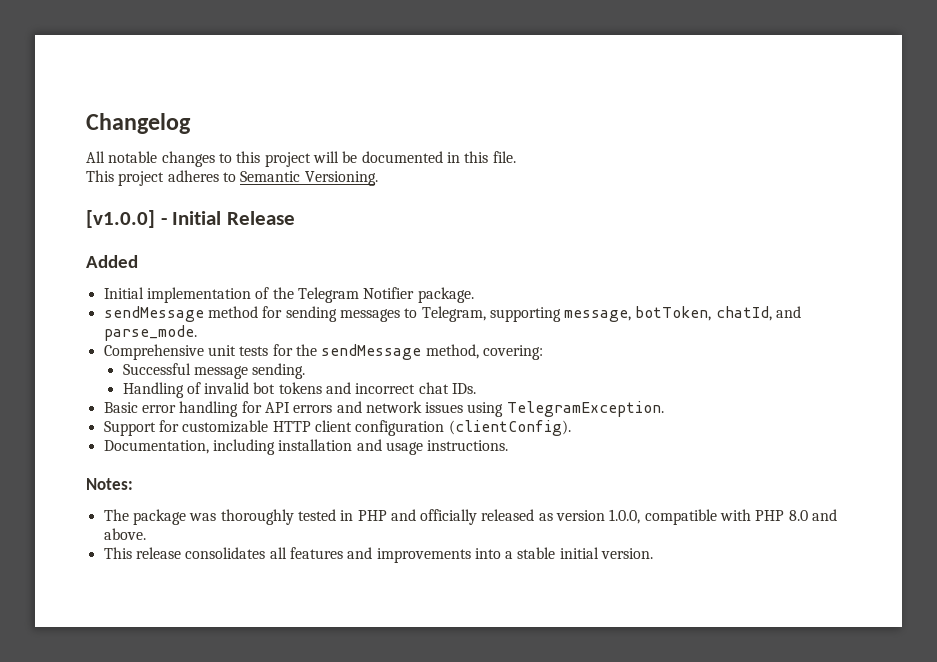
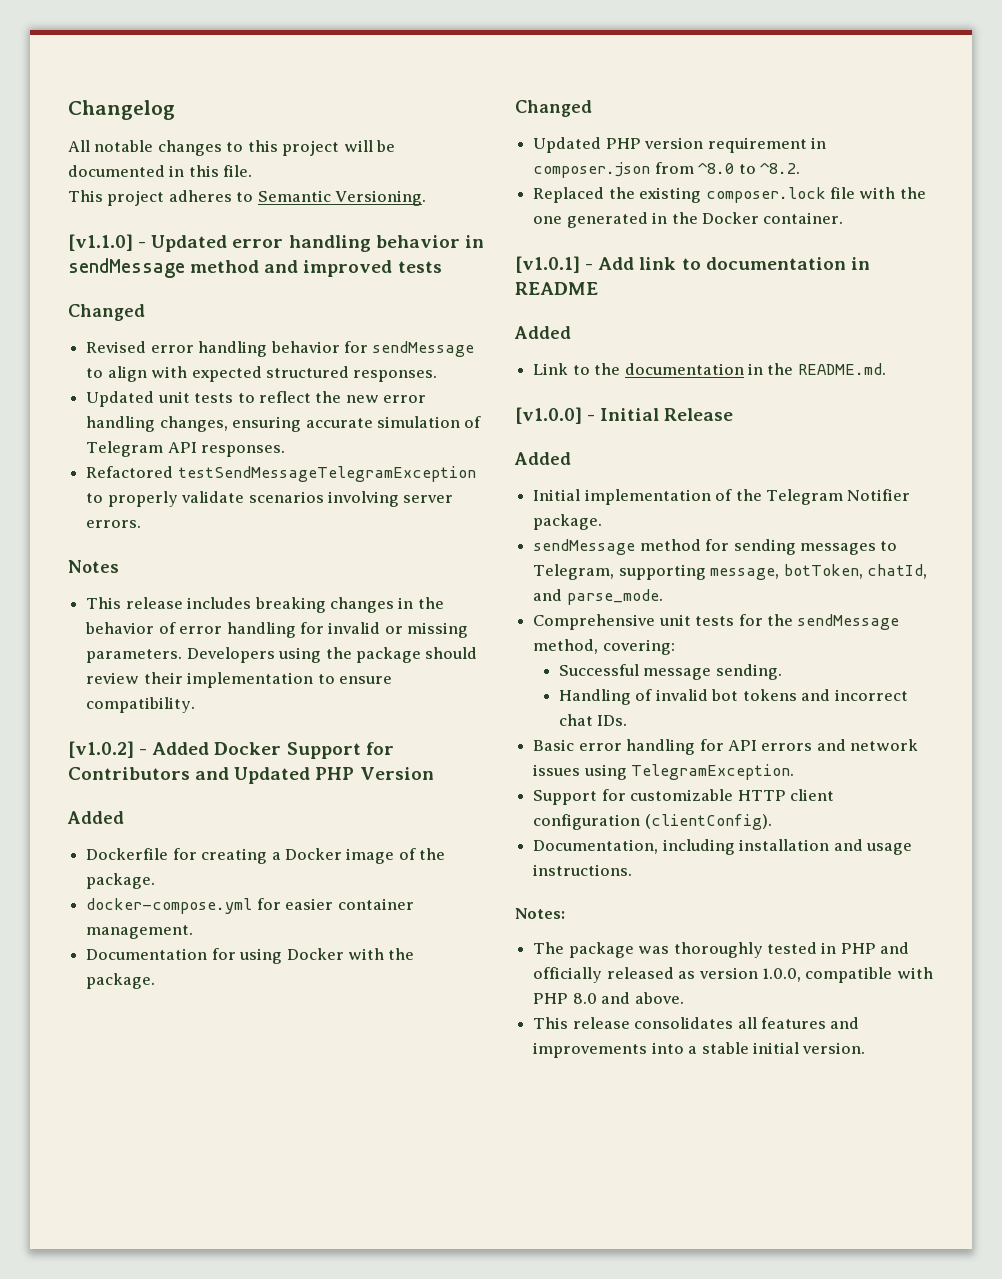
+ [v1.1.0] - Updated error handling behavior in sendMessage method and improved tests
+ Changed
+ Revised error handling behavior for sendMessage to align with expected structured responses.
+ Updated unit tests to reflect the new error handling changes, ensuring accurate simulation of Telegram API responses.
+ Refactored testSendMessageTelegramException to properly validate scenarios involving server errors.
+ Notes
+ This release includes breaking changes in the behavior of error handling for invalid or missing parameters. Developers using the package should review their implementation to ensure compatibility.
+ [v1.0.2] - Added Docker Support for Contributors and Updated PHP Version
+ Added
+ Dockerfile for creating a Docker image of the package.
+ docker-compose.yml for easier container management.
+ Documentation for using Docker with the package.
+ Changed
+ Updated PHP version requirement in composer.json from ^8.0 to ^8.2.
+ Replaced the existing composer.lock file with the one generated in the Docker container.
+ [v1.0.1] - Add link to documentation in README
+ Added
+ Link to the documentation in the README.md.

